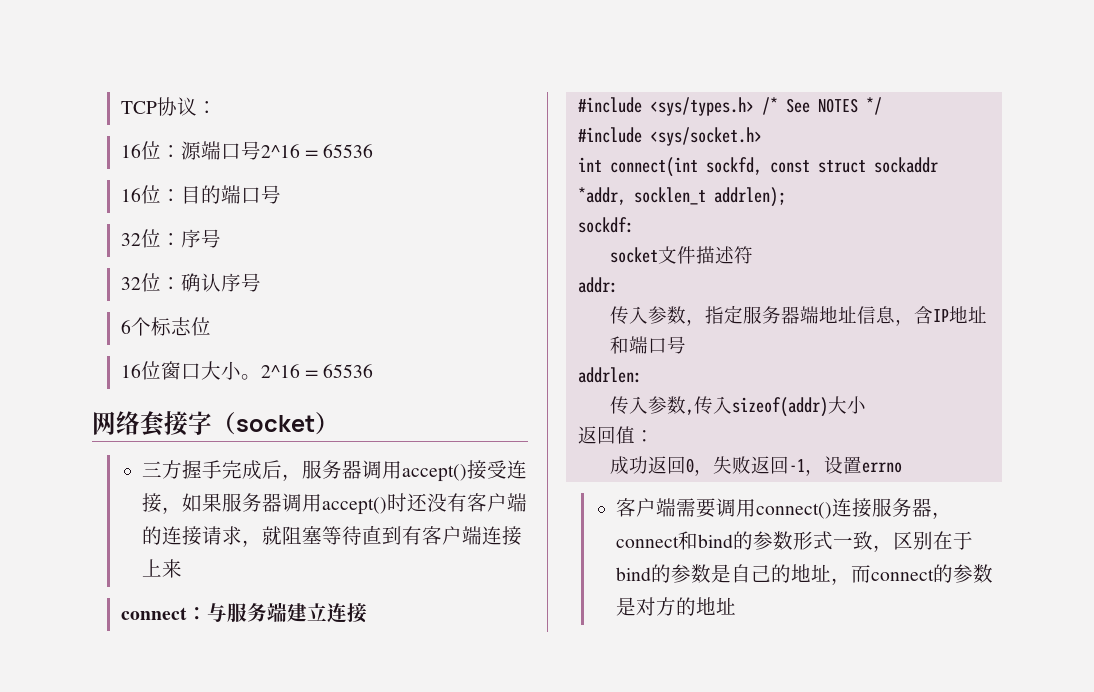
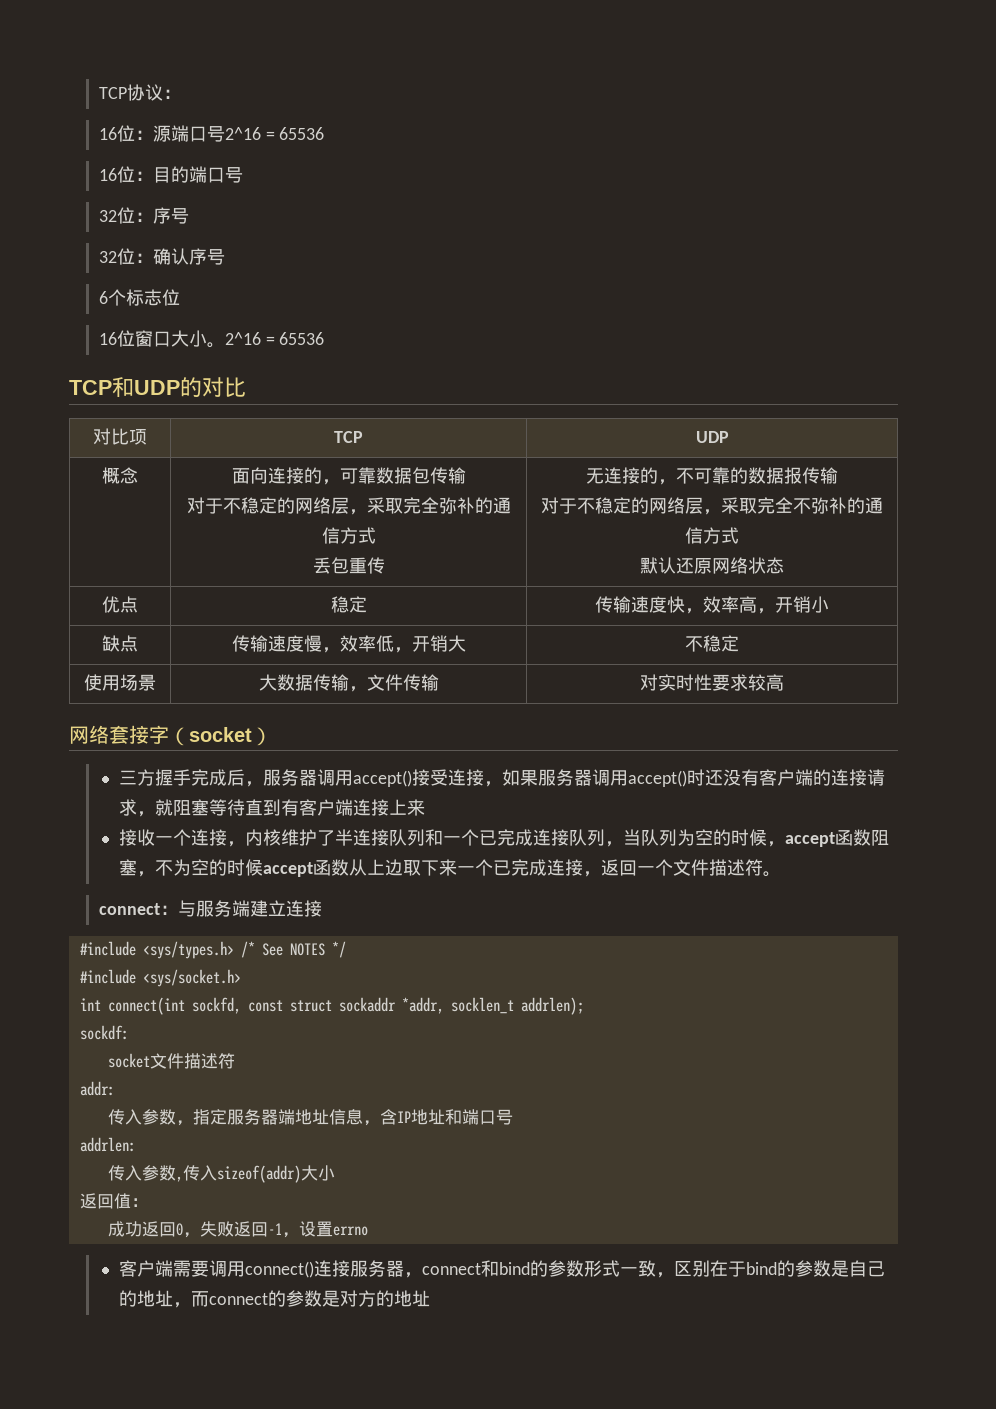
+ TCP和UDP的对比
+ 对比项 | TCP | UDP
+ 概念 | 面向连接的，可靠数据包传输
+ 对于不稳定的网络层，采取完全弥补的通信方式
+ 丢包重传 | 无连接的，不可靠的数据报传输
+ 对于不稳定的网络层，采取完全不弥补的通信方式
+ 默认还原网络状态
+ 优点 | 稳定 | 传输速度快，效率高，开销小
+ 缺点 | 传输速度慢，效率低，开销大 | 不稳定
+ 使用场景 | 大数据传输，文件传输 | 对实时性要求较高
+ 接收一个连接，内核维护了半连接队列和一个已完成连接队列，当队列为空的时候，accept函数阻塞，不为空的时候accept函数从上边取下来一个已完成连接，返回一个文件描述符。

